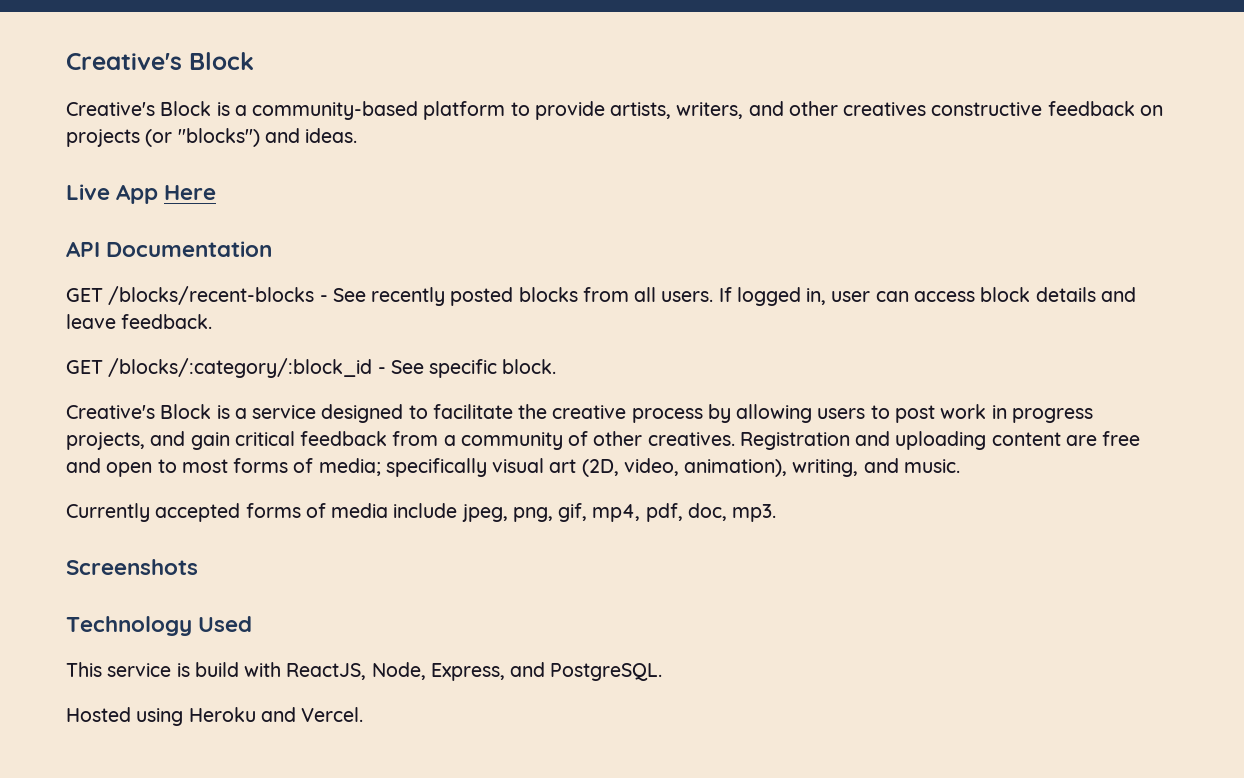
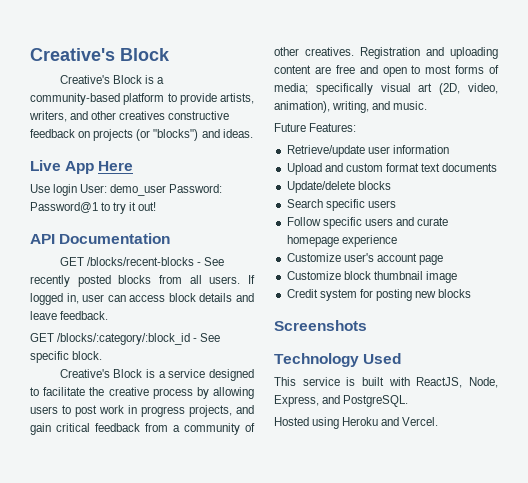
+ Use login User: demo_user Password: Password@1 to try it out!
- Currently accepted forms of media include jpeg, png, gif, mp4, pdf, doc, mp3.
+ Future Features:
+ Retrieve/update user information
+ Upload and custom format text documents
+ Update/delete blocks
+ Search specific users
+ Follow specific users and curate homepage experience
+ Customize user's account page
+ Customize block thumbnail image
+ Credit system for posting new blocks
- This service is build with ReactJS, Node, Express, and PostgreSQL.
+ This service is built with ReactJS, Node, Express, and PostgreSQL.

